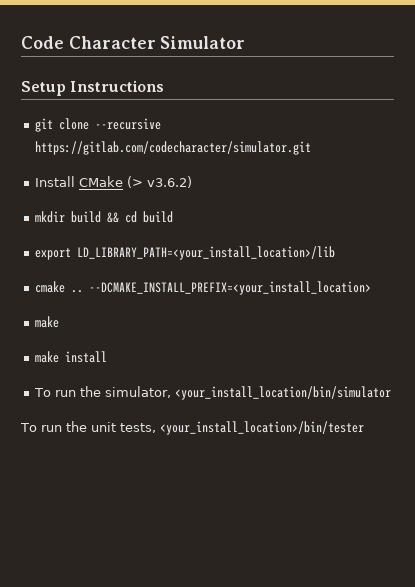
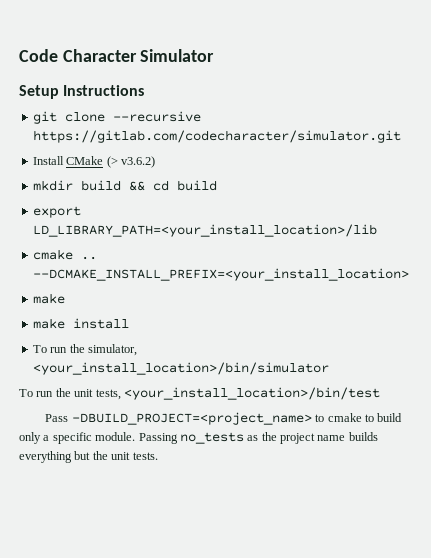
- To run the simulator, <your_install_location/bin/simulator
+ To run the simulator, <your_install_location>/bin/simulator
- To run the unit tests, <your_install_location>/bin/tester
+ To run the unit tests, <your_install_location>/bin/test
+ Pass -DBUILD_PROJECT=<project_name> to cmake to build only a specific module. Passing no_tests as the project name builds everything but the unit tests.

